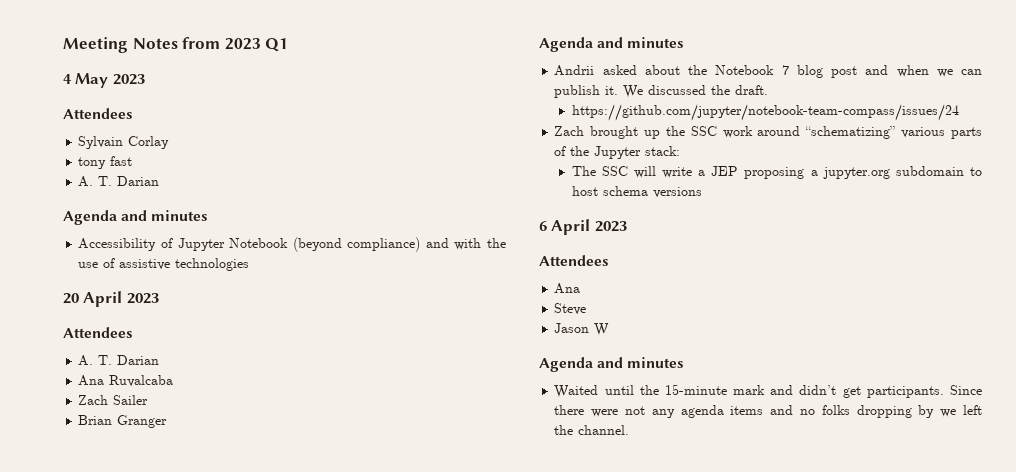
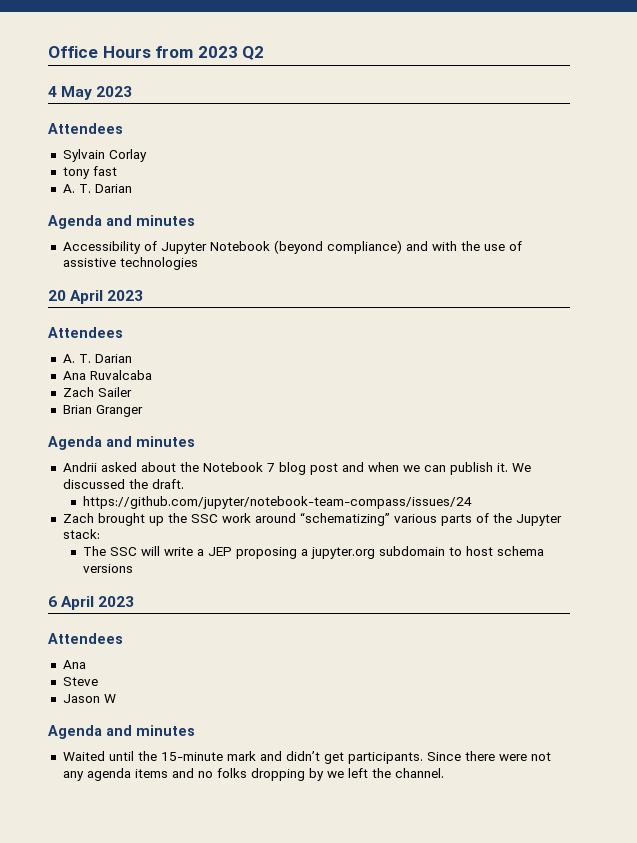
- Meeting Notes from 2023 Q1
+ Office Hours from 2023 Q2

